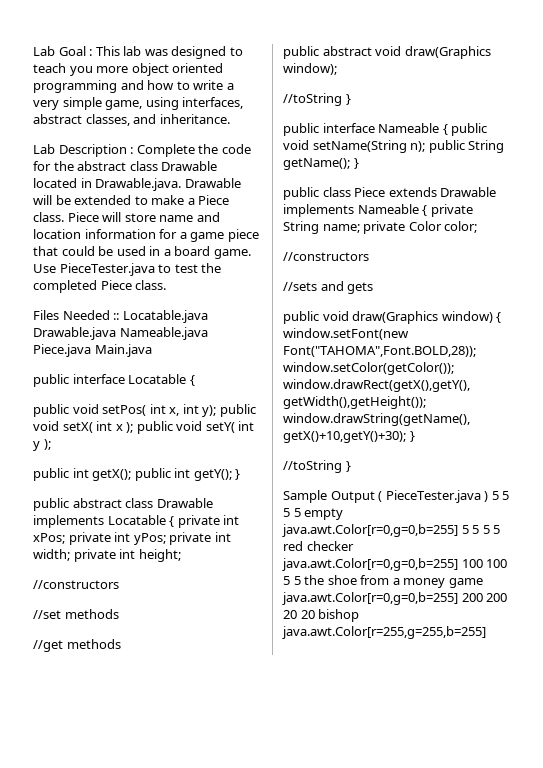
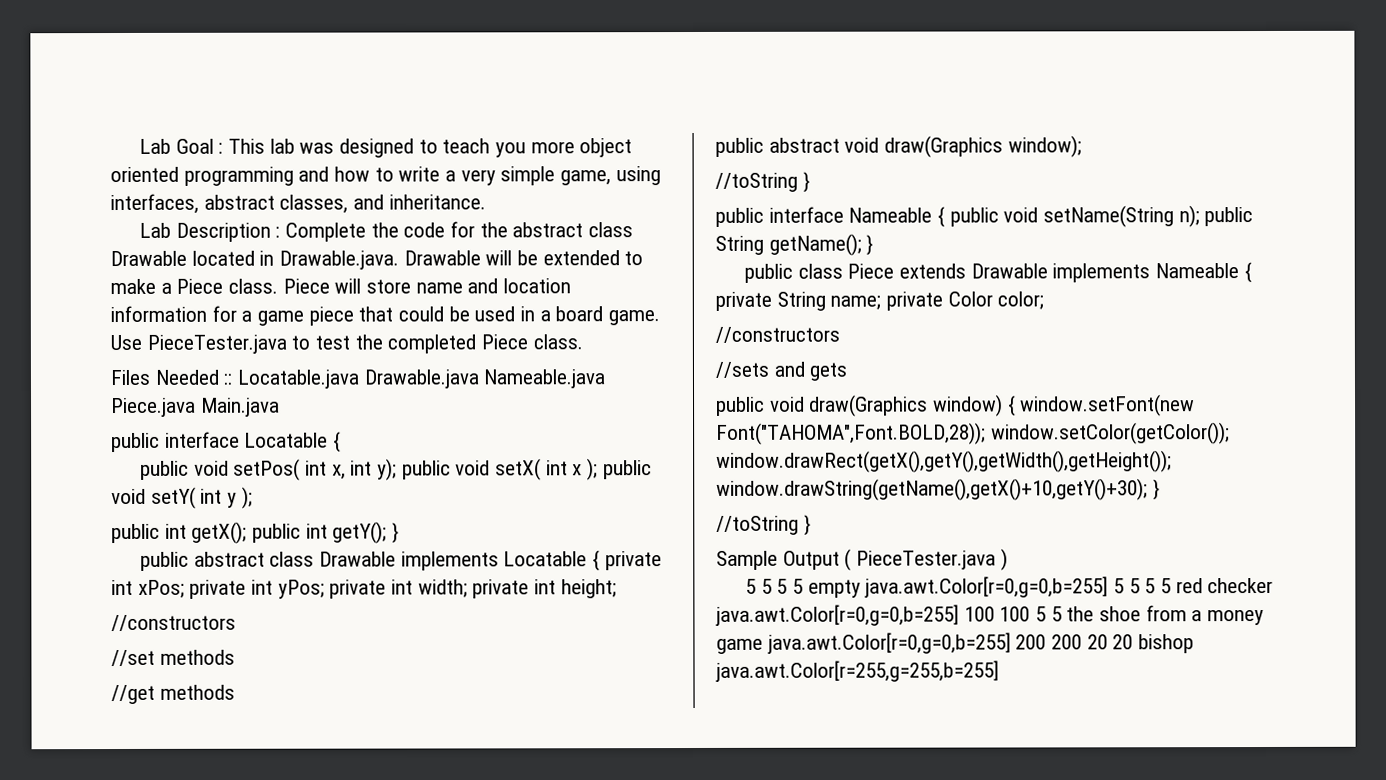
- Sample Output ( PieceTester.java ) 5 5 5 5 empty java.awt.Color[r=0,g=0,b=255] 5 5 5 5 red checker java.awt.Color[r=0,g=0,b=255] 100 100 5 5 the shoe from a money game java.awt.Color[r=0,g=0,b=255] 200 200 20 20 bishop java.awt.Color[r=255,g=255,b=255]
+ Sample Output ( PieceTester.java )
+ 5 5 5 5 empty java.awt.Color[r=0,g=0,b=255] 5 5 5 5 red checker java.awt.Color[r=0,g=0,b=255] 100 100 5 5 the shoe from a money game java.awt.Color[r=0,g=0,b=255] 200 200 20 20 bishop java.awt.Color[r=255,g=255,b=255]

